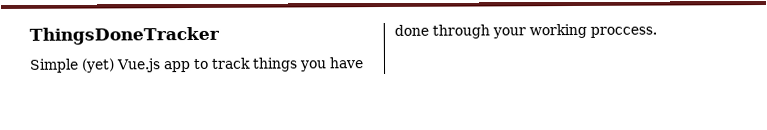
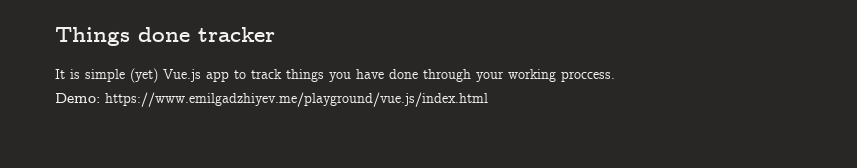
- ThingsDoneTracker
- Simple (yet) Vue.js app to track things you have done through your working proccess.
+ Things done tracker
+ It is simple (yet) Vue.js app to track things you have done through your working proccess.
+ Demo: https://www.emilgadzhiyev.me/playground/vue.js/index.html

